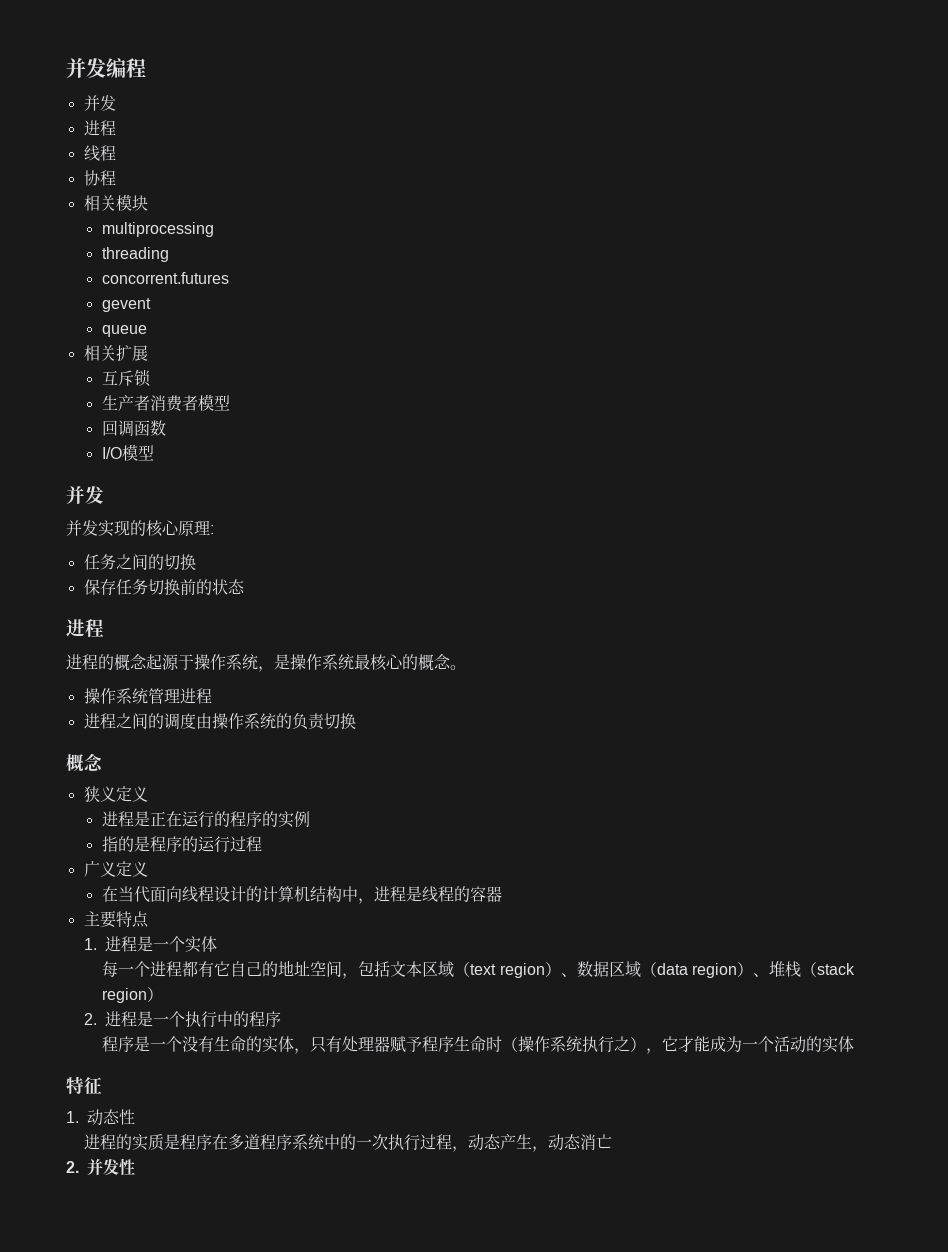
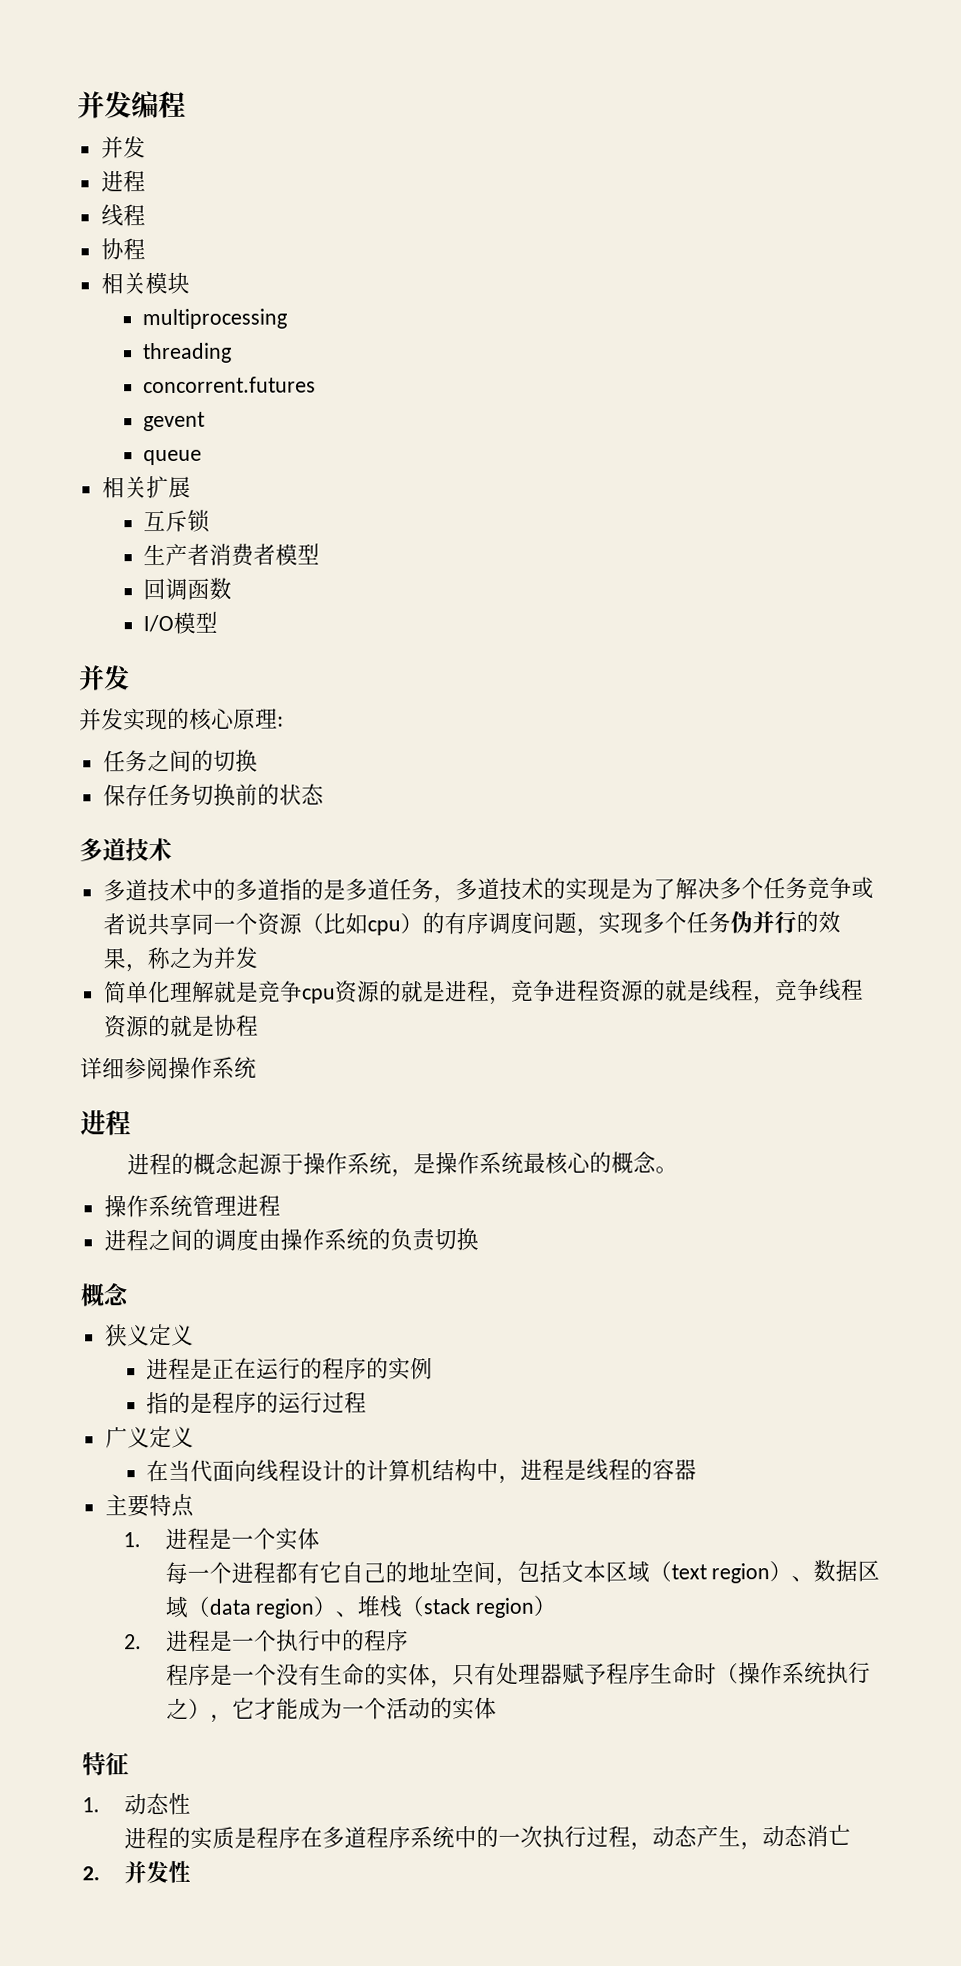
  保存任务切换前的状态
+ 多道技术
+ 多道技术中的多道指的是多道任务，多道技术的实现是为了解决多个任务竞争或者说共享同一个资源（比如cpu）的有序调度问题，实现多个任务伪并行的效果，称之为并发
+ 简单化理解就是竞争cpu资源的就是进程，竞争进程资源的就是线程，竞争线程资源的就是协程
+ 详细参阅操作系统

